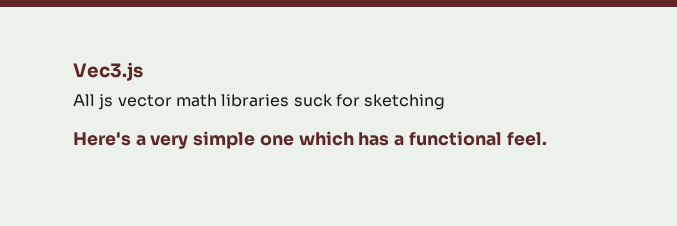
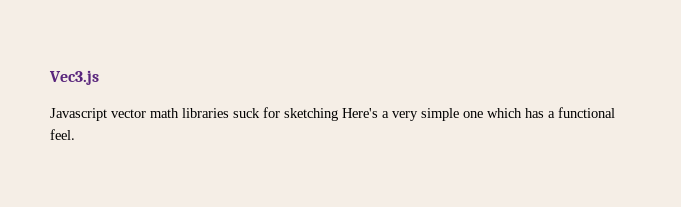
- All js vector math libraries suck for sketching
- Here's a very simple one which has a functional feel.
+ Javascript vector math libraries suck for sketching Here's a very simple one which has a functional feel.

